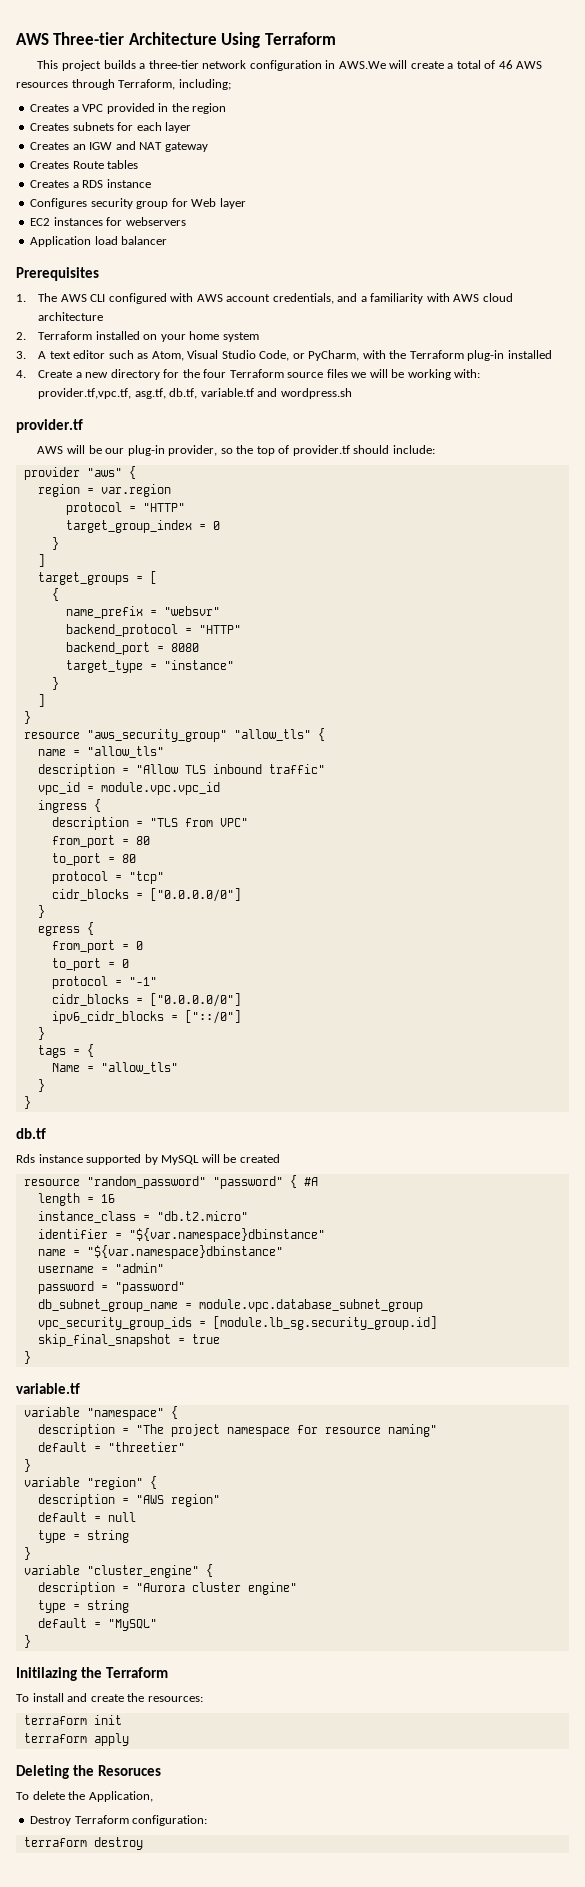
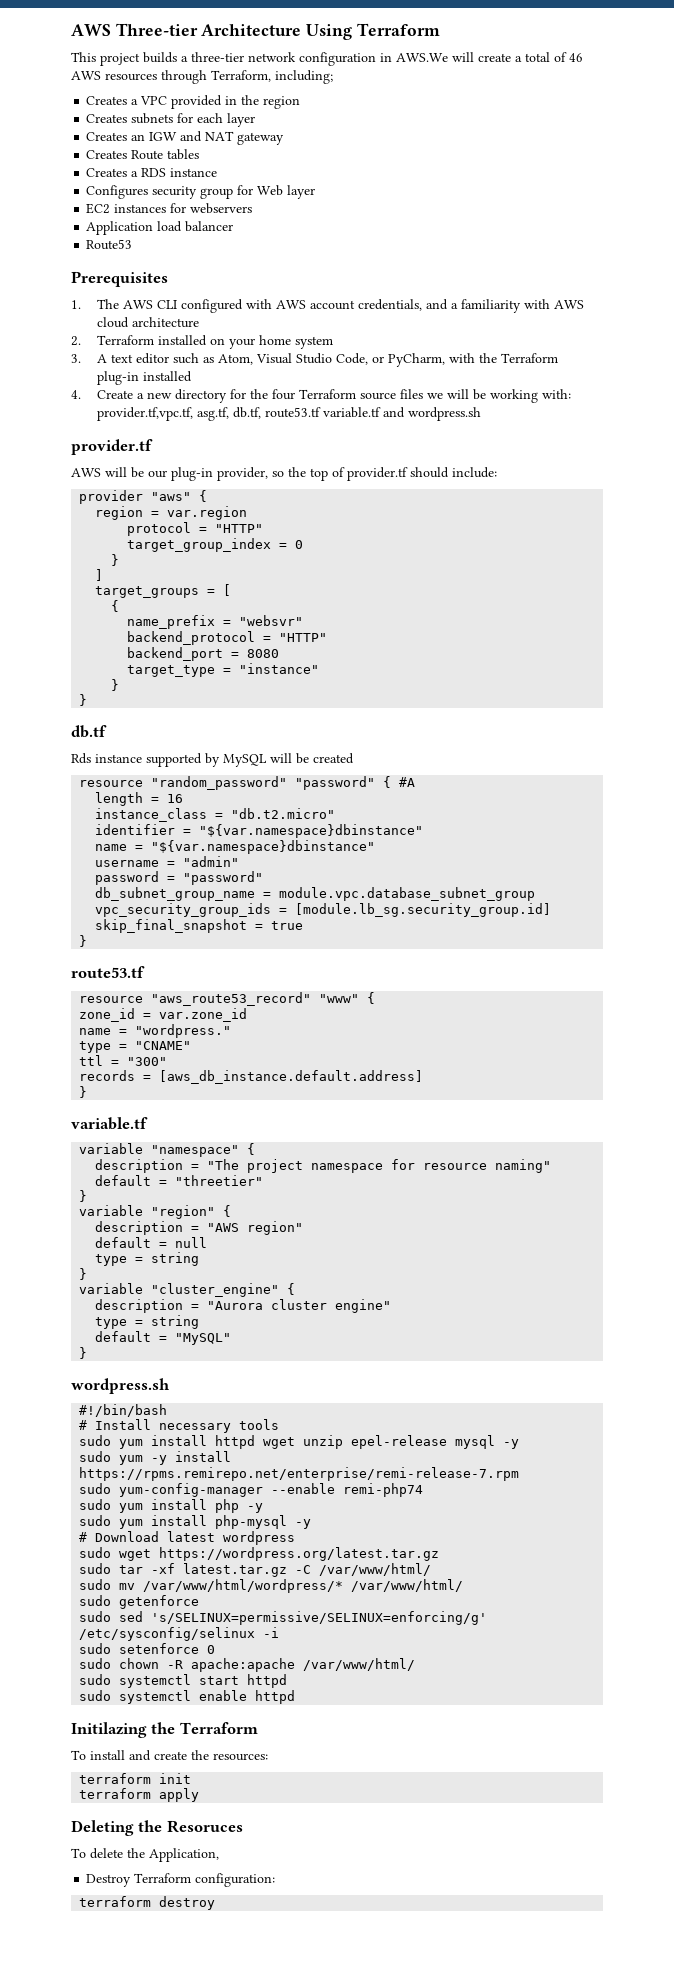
+ Route53
- 4. Create a new directory for the four Terraform source files we will be working with: provider.tf,vpc.tf, asg.tf, db.tf, variable.tf and wordpress.sh
+ 4. Create a new directory for the four Terraform source files we will be working with: provider.tf,vpc.tf, asg.tf, db.tf, route53.tf variable.tf and wordpress.sh
  target_type = "instance"
- }
- ]
- }
- resource "aws_security_group" "allow_tls" {
- name = "allow_tls"
- description = "Allow TLS inbound traffic"
- vpc_id = module.vpc.vpc_id
- ingress {
- description = "TLS from VPC"
- from_port = 80
- to_port = 80
- protocol = "tcp"
- cidr_blocks = ["0.0.0.0/0"]
- }
- egress {
- from_port = 0
- to_port = 0
- protocol = "-1"
- cidr_blocks = ["0.0.0.0/0"]
- ipv6_cidr_blocks = ["::/0"]
- }
- tags = {
- Name = "allow_tls"
  skip_final_snapshot = true
+ }
+ route53.tf
+ resource "aws_route53_record" "www" {
+ zone_id = var.zone_id
+ name = "wordpress."
+ type = "CNAME"
+ ttl = "300"
+ records = [aws_db_instance.default.address]
  default = "MySQL"
  }
+ wordpress.sh
+ #!/bin/bash
+ # Install necessary tools
+ sudo yum install httpd wget unzip epel-release mysql -y
+ sudo yum -y install https://rpms.remirepo.net/enterprise/remi-release-7.rpm
+ sudo yum-config-manager --enable remi-php74
+ sudo yum install php -y
+ sudo yum install php-mysql -y
+ # Download latest wordpress
+ sudo wget https://wordpress.org/latest.tar.gz
+ sudo tar -xf latest.tar.gz -C /var/www/html/
+ sudo mv /var/www/html/wordpress/* /var/www/html/
+ sudo getenforce
+ sudo sed 's/SELINUX=permissive/SELINUX=enforcing/g' /etc/sysconfig/selinux -i
+ sudo setenforce 0
+ sudo chown -R apache:apache /var/www/html/
+ sudo systemctl start httpd
+ sudo systemctl enable httpd

